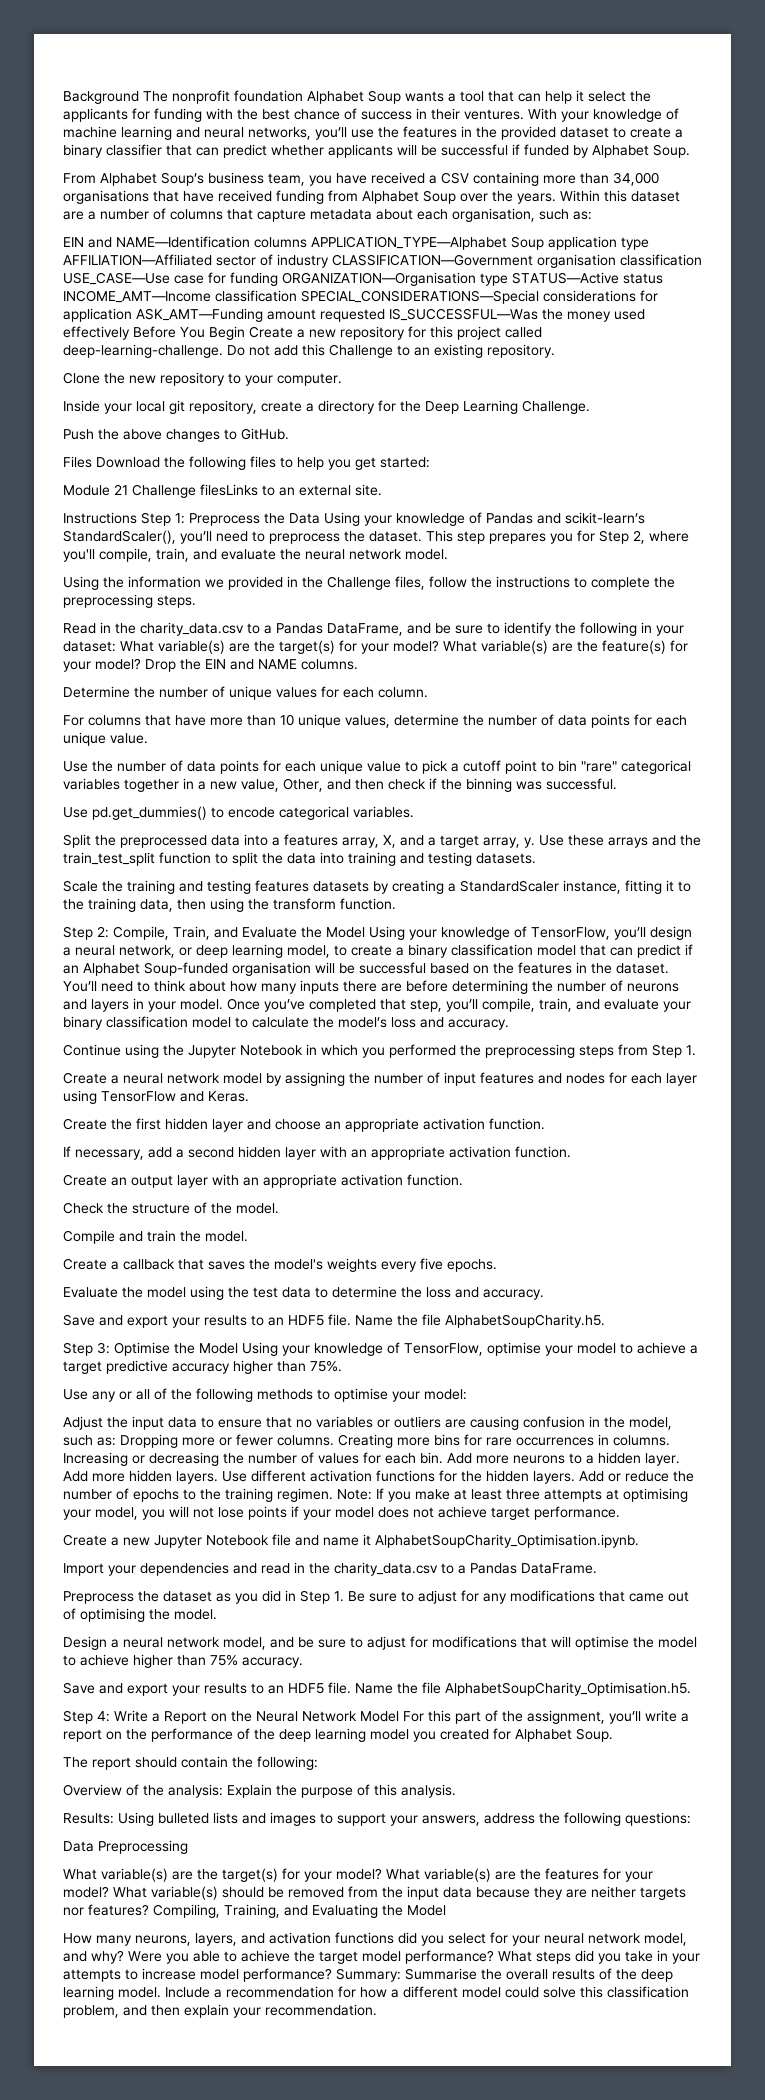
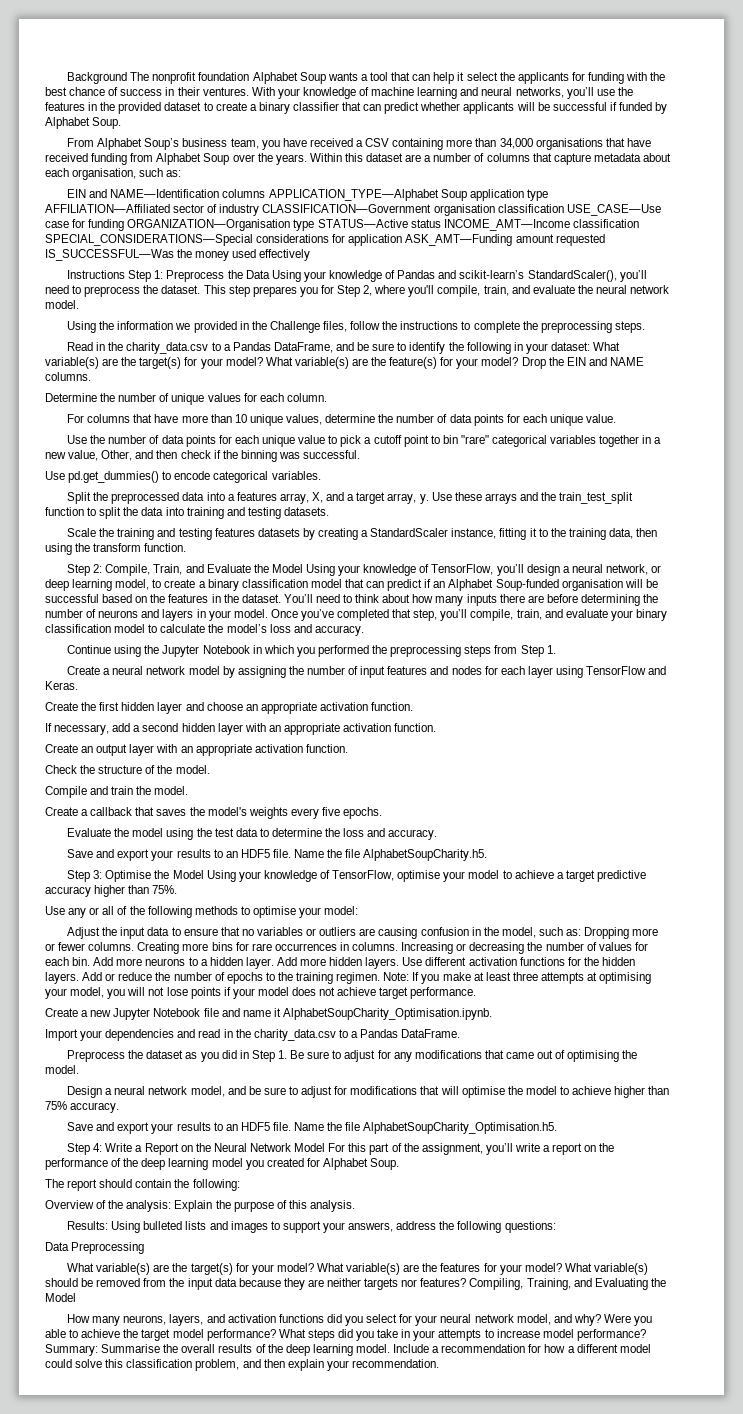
- EIN and NAME—Identification columns APPLICATION_TYPE—Alphabet Soup application type AFFILIATION—Affiliated sector of industry CLASSIFICATION—Government organisation classification USE_CASE—Use case for funding ORGANIZATION—Organisation type STATUS—Active status INCOME_AMT—Income classification SPECIAL_CONSIDERATIONS—Special considerations for application ASK_AMT—Funding amount requested IS_SUCCESSFUL—Was the money used effectively Before You Begin Create a new repository for this project called deep-learning-challenge. Do not add this Challenge to an existing repository.
- Clone the new repository to your computer.
- Inside your local git repository, create a directory for the Deep Learning Challenge.
- Push the above changes to GitHub.
- Files Download the following files to help you get started:
- Module 21 Challenge filesLinks to an external site.
+ EIN and NAME—Identification columns APPLICATION_TYPE—Alphabet Soup application type AFFILIATION—Affiliated sector of industry CLASSIFICATION—Government organisation classification USE_CASE—Use case for funding ORGANIZATION—Organisation type STATUS—Active status INCOME_AMT—Income classification SPECIAL_CONSIDERATIONS—Special considerations for application ASK_AMT—Funding amount requested IS_SUCCESSFUL—Was the money used effectively

